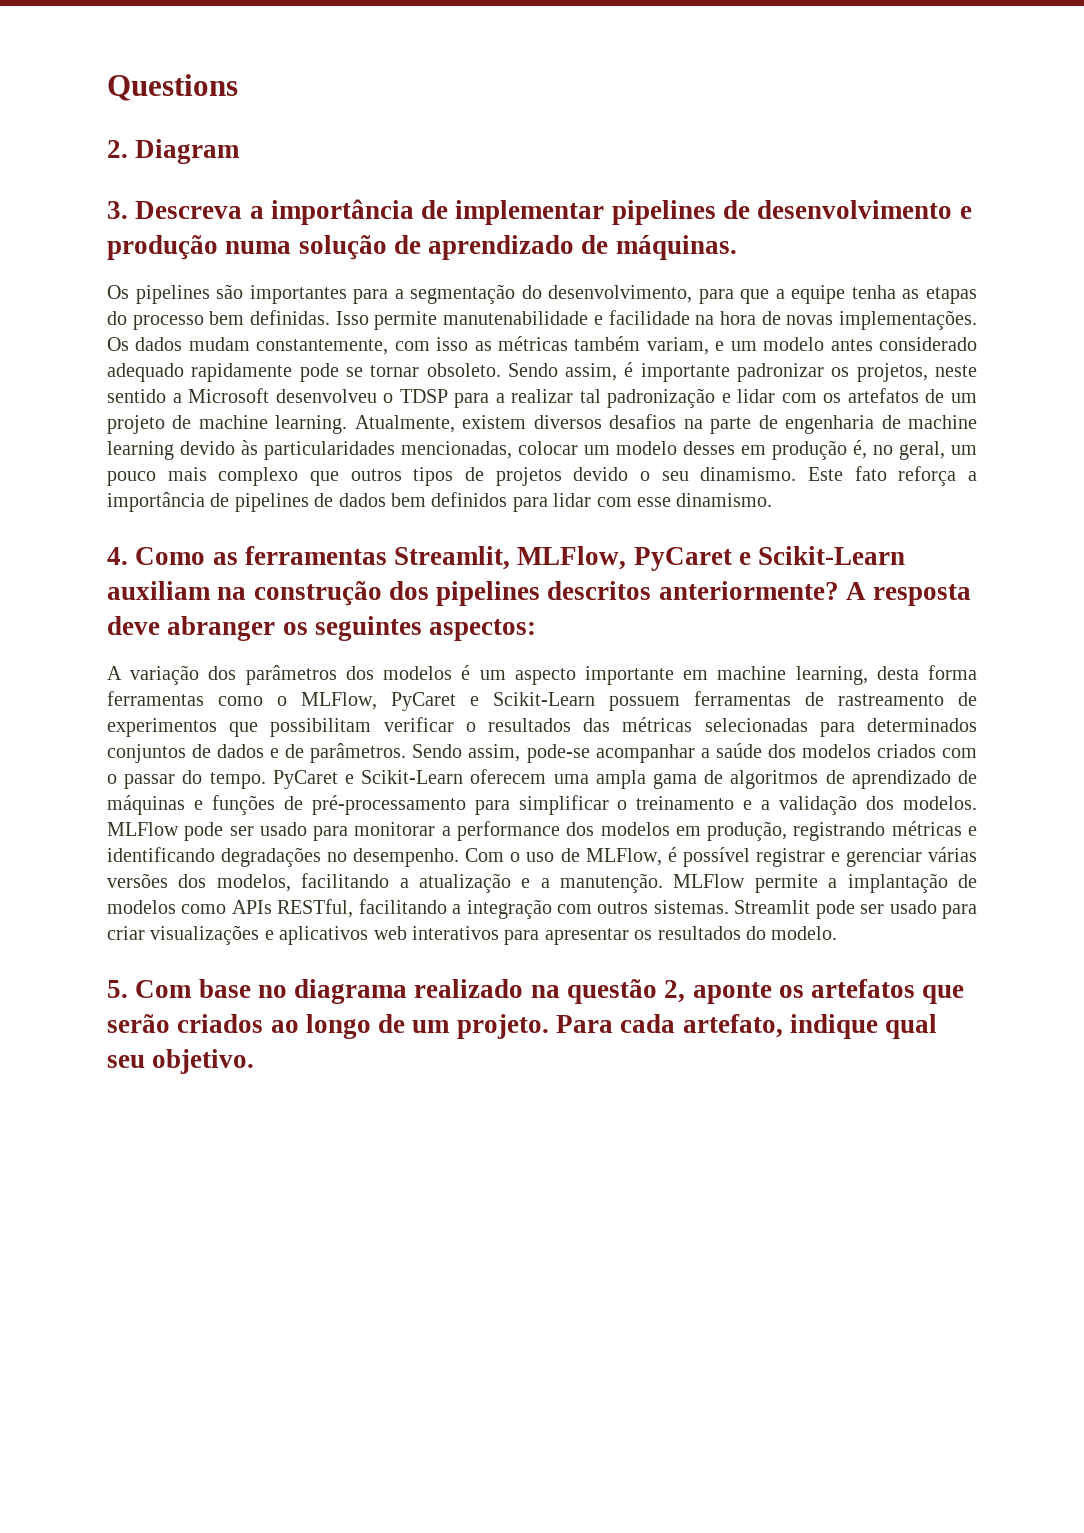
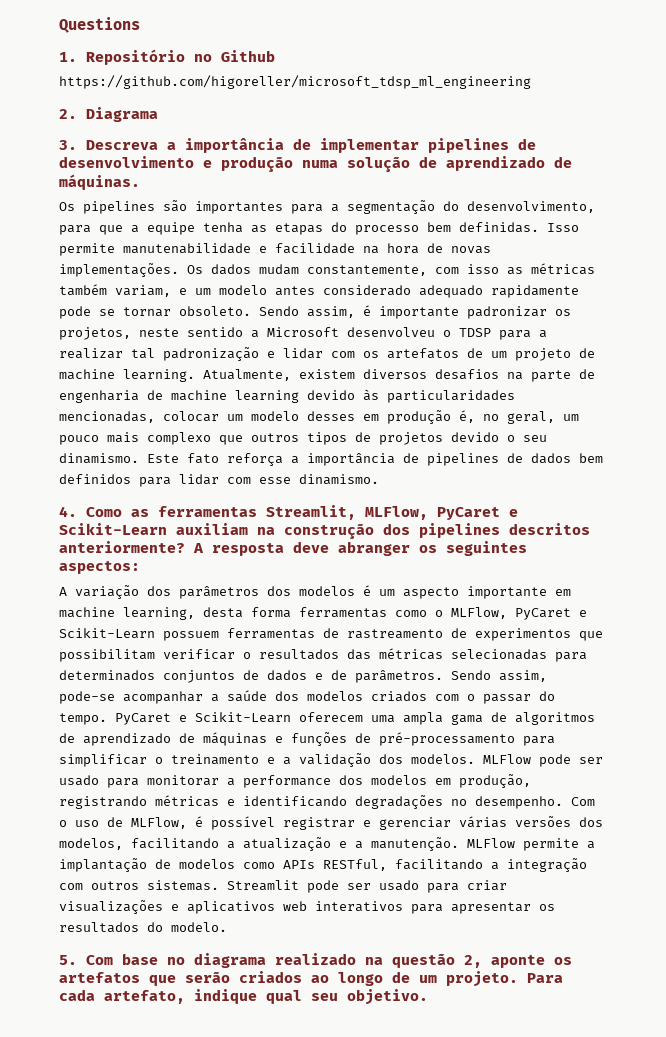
+ 1. Repositório no Github
+ https://github.com/higoreller/microsoft_tdsp_ml_engineering
- 2. Diagram
+ 2. Diagrama

